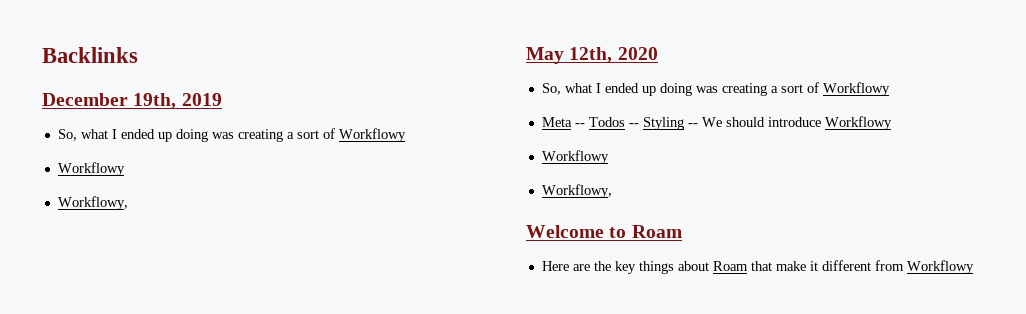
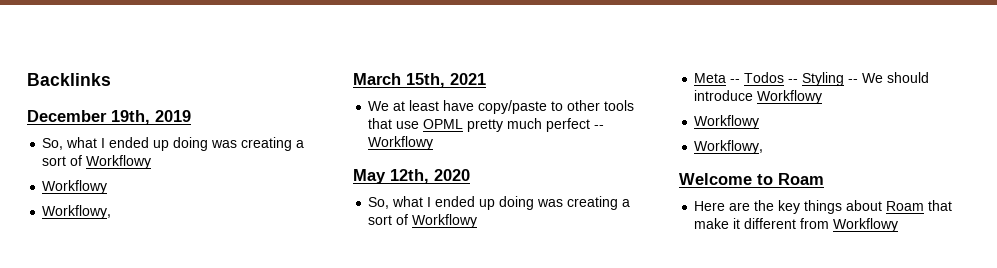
+ March 15th, 2021
+ We at least have copy/paste to other tools that use OPML pretty much perfect -- Workflowy

